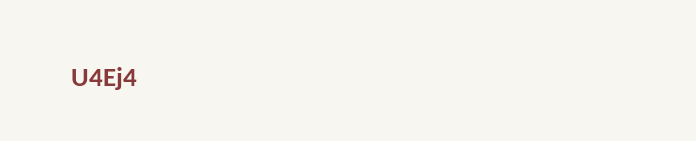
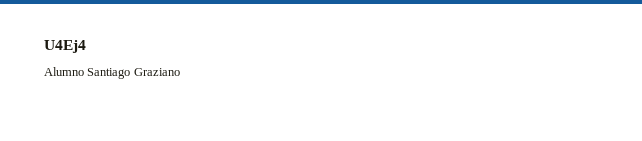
+ Alumno Santiago Graziano

